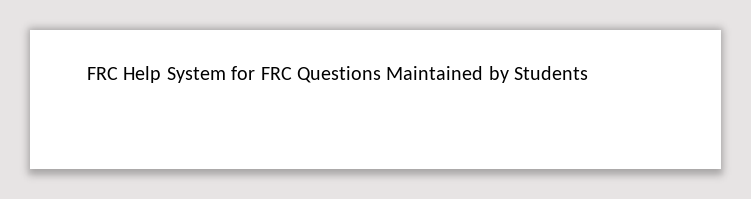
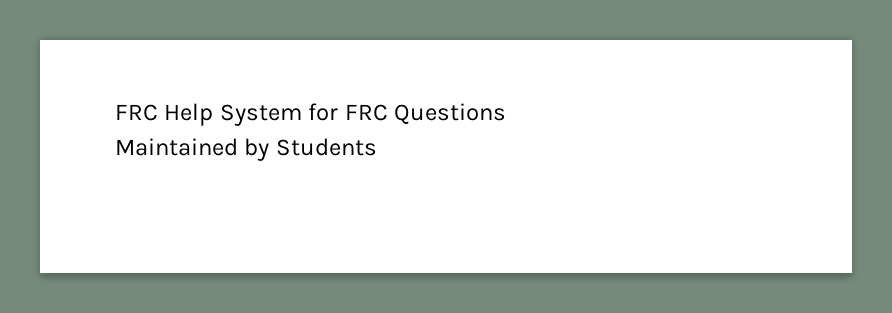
- FRC Help System for FRC Questions Maintained by Students
+ FRC Help System for FRC Questions
+ Maintained by Students

